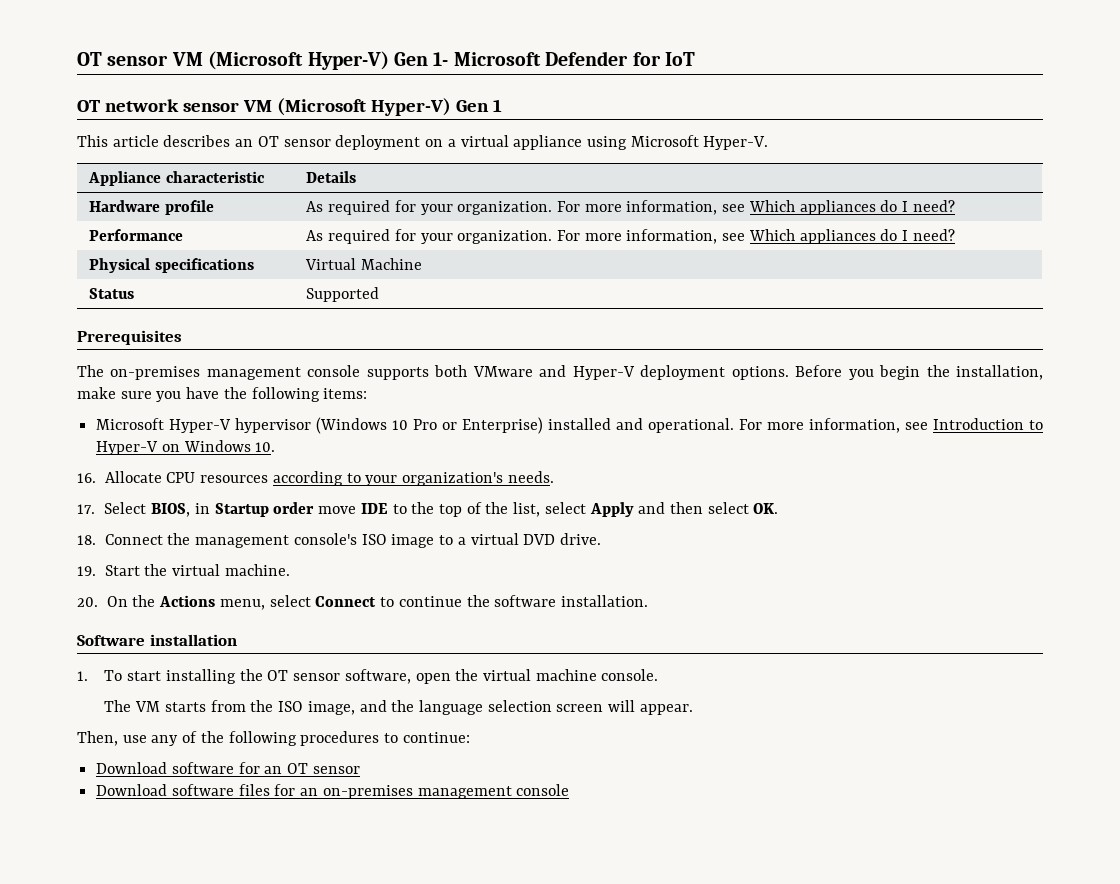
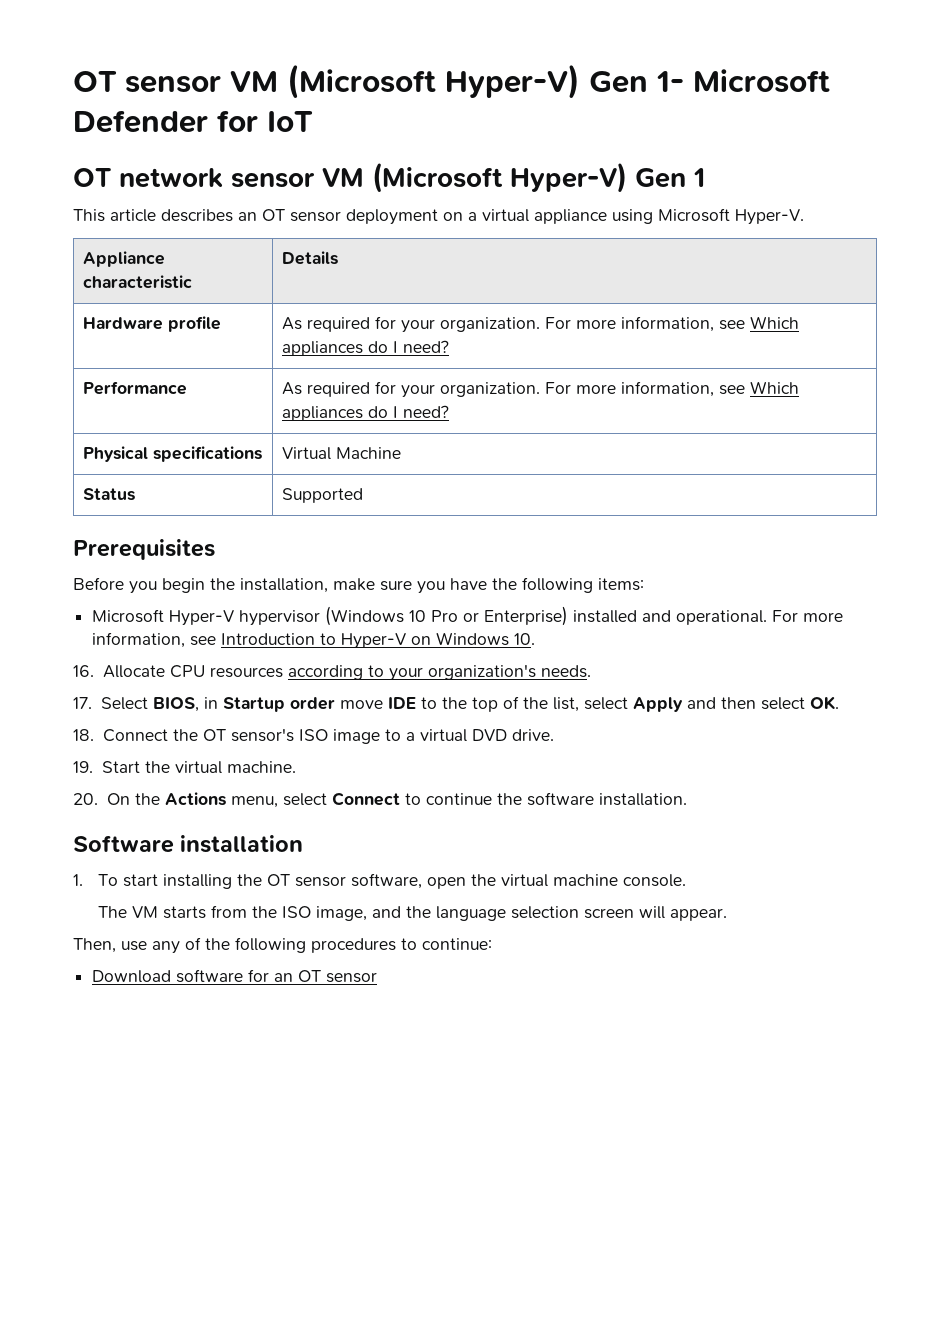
- The on-premises management console supports both VMware and Hyper-V deployment options.
- 18. Connect the management console's ISO image to a virtual DVD drive.
+ 18. Connect the OT sensor's ISO image to a virtual DVD drive.
- Download software files for an on-premises management console

